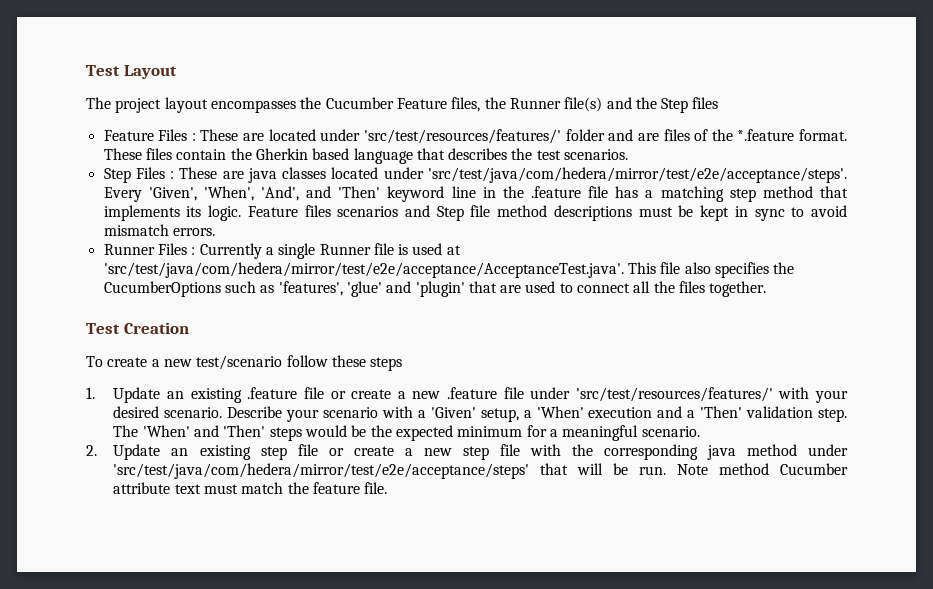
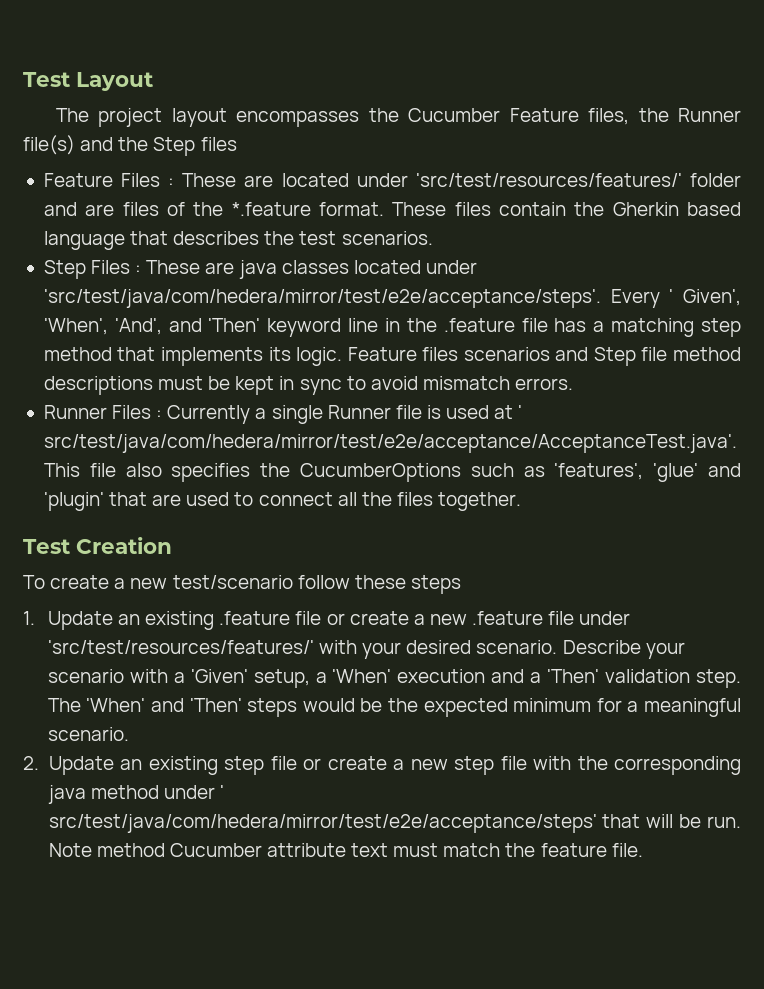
- Every 'Given', 'When', 'And', and 'Then' keyword line in the .feature file has a matching step method that implements its logic.
+ Every ' Given', 'When', 'And', and 'Then' keyword line in the .feature file has a matching step method that implements its logic.
- Runner Files : Currently a single Runner file is used at 'src/test/java/com/hedera/mirror/test/e2e/acceptance/AcceptanceTest.java'. This file also specifies the CucumberOptions such as 'features', 'glue' and 'plugin' that are used to connect all the files together.
+ Runner Files : Currently a single Runner file is used at ' src/test/java/com/hedera/mirror/test/e2e/acceptance/AcceptanceTest.java'. This file also specifies the CucumberOptions such as 'features', 'glue' and 'plugin' that are used to connect all the files together.
- 2. Update an existing step file or create a new step file with the corresponding java method under 'src/test/java/com/hedera/mirror/test/e2e/acceptance/steps' that will be run.
+ 2. Update an existing step file or create a new step file with the corresponding java method under ' src/test/java/com/hedera/mirror/test/e2e/acceptance/steps' that will be run.

